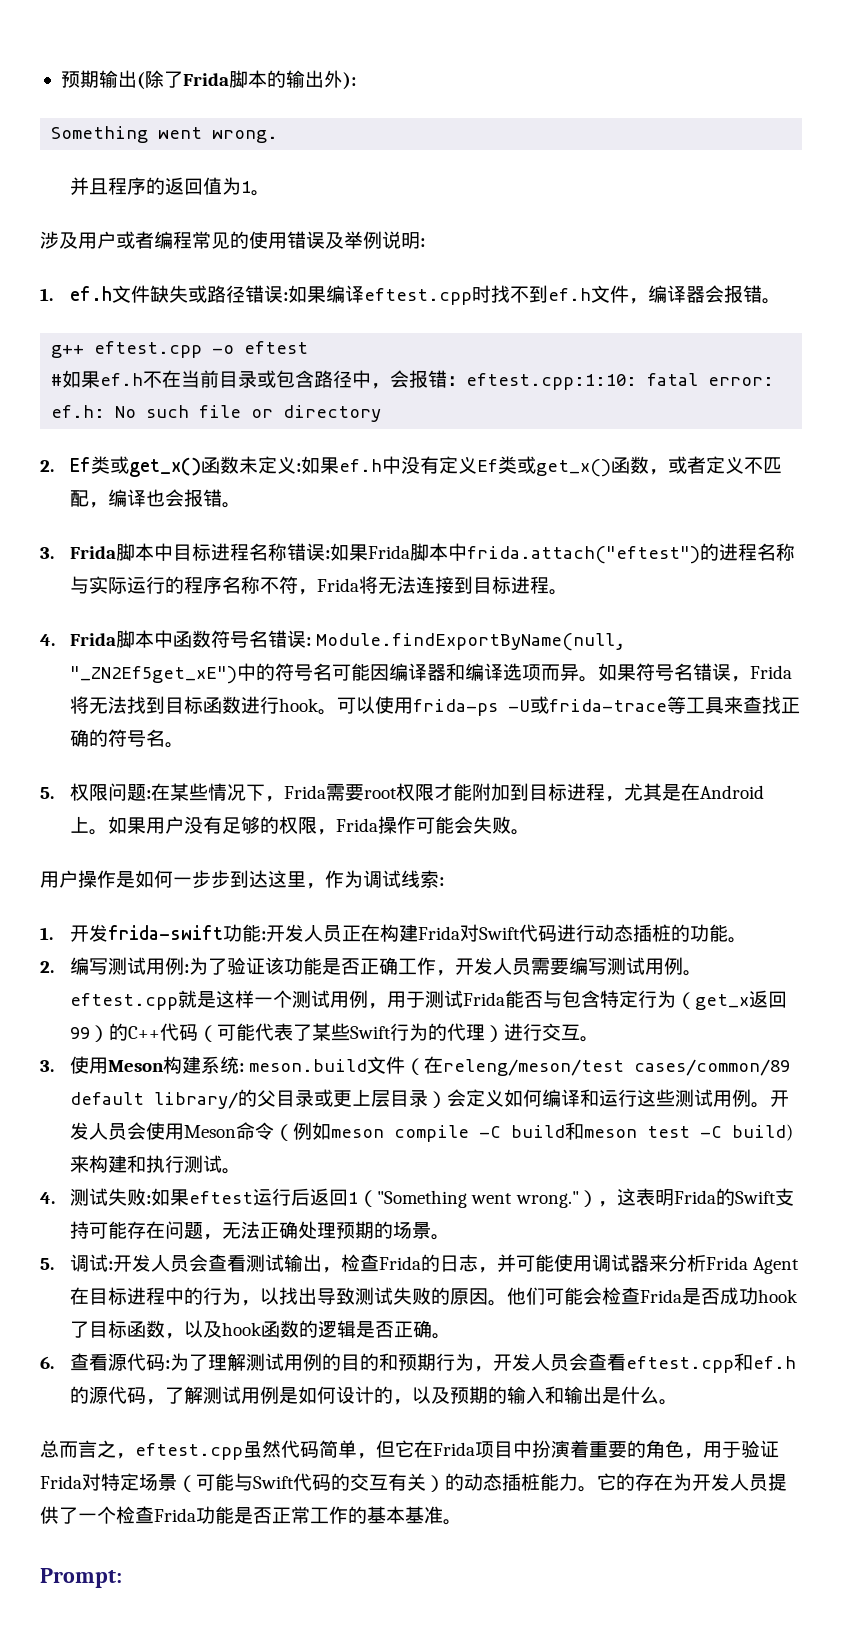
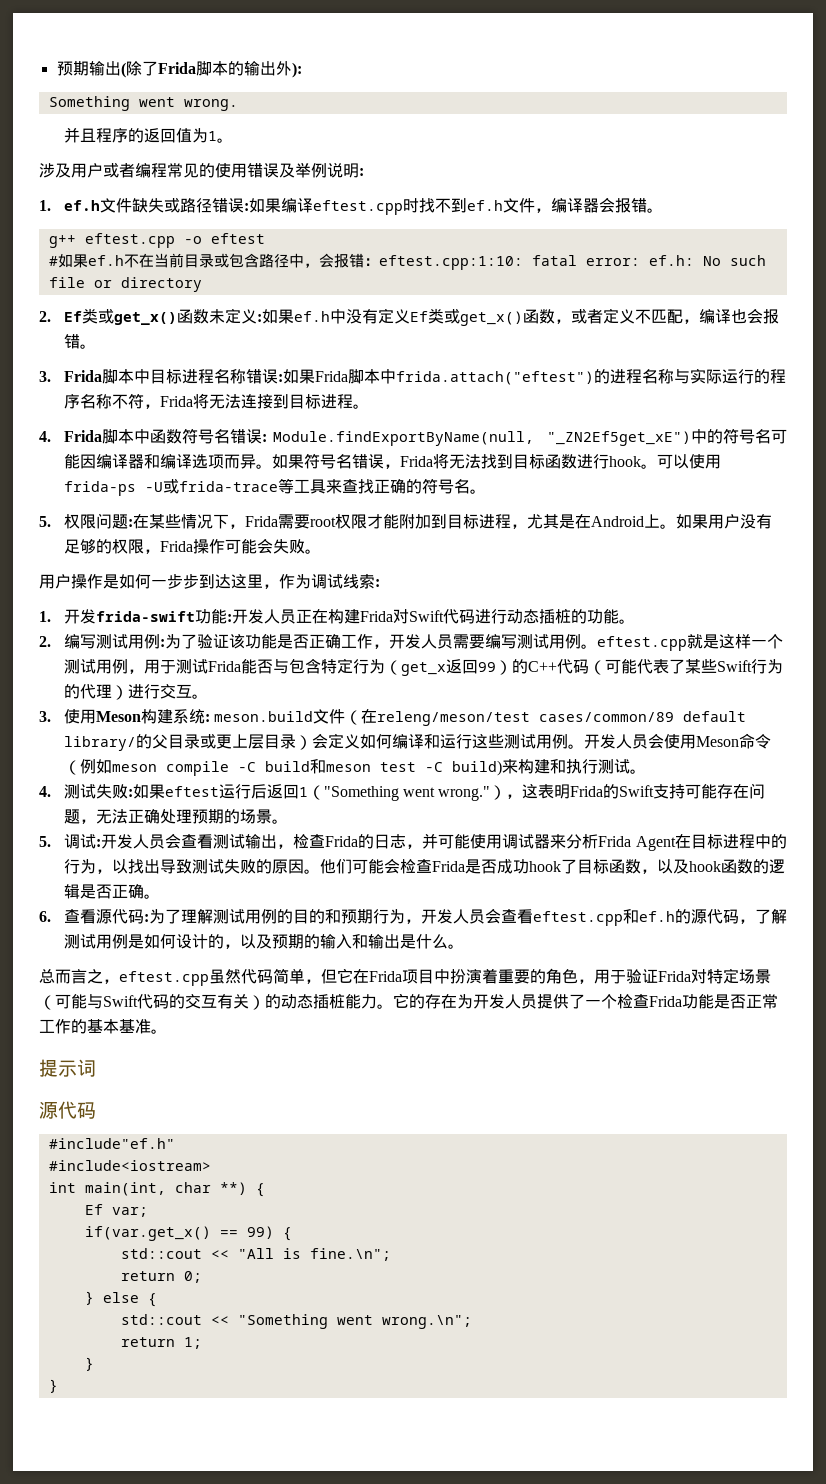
- Prompt:
+ 提示词
+ 源代码
+ #include"ef.h"
+ #include<iostream>
+ int main(int, char **) {
+ Ef var;
+ if(var.get_x() == 99) {
+ std::cout << "All is fine.\n";
+ return 0;
+ } else {
+ std::cout << "Something went wrong.\n";
+ return 1;
+ }
+ }

